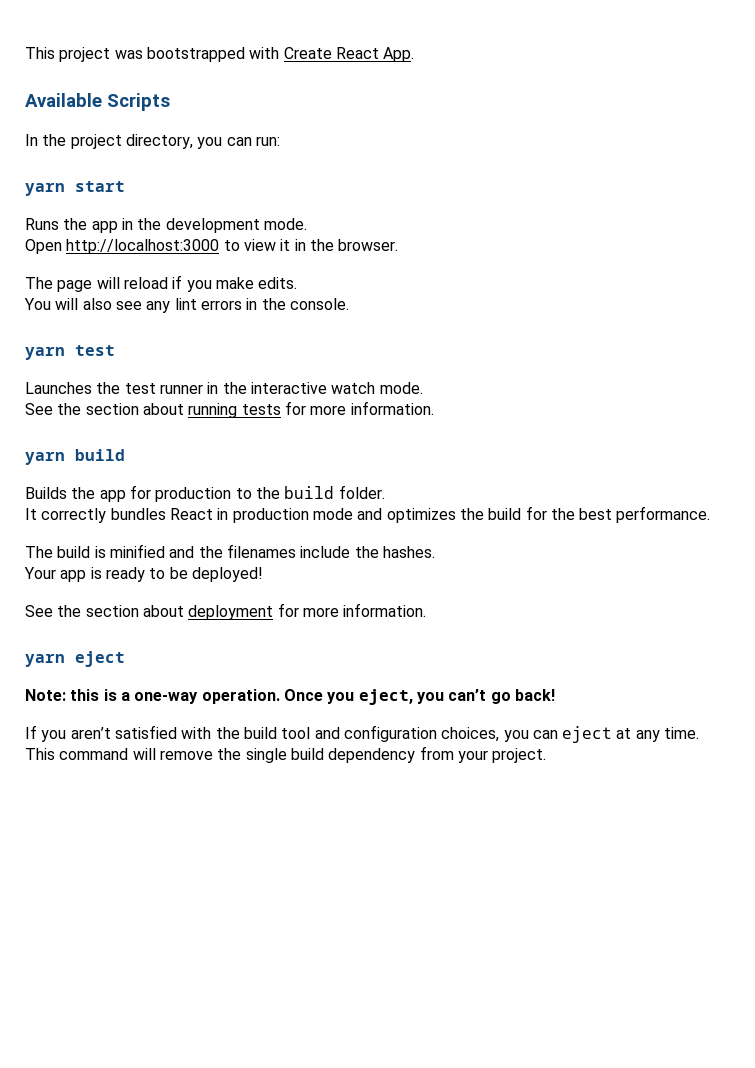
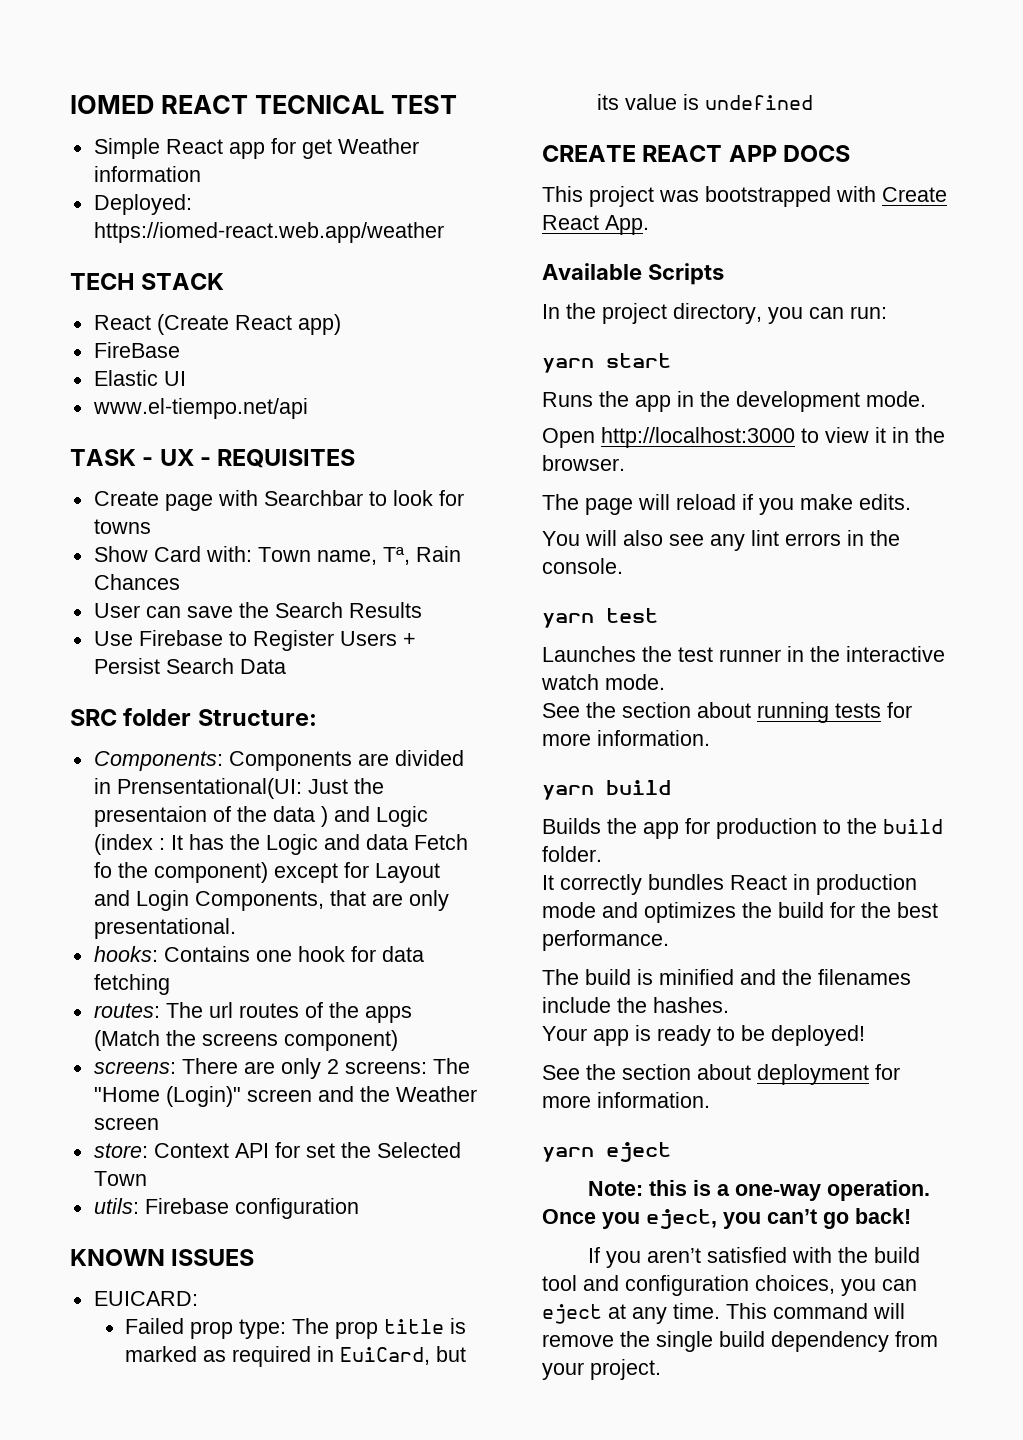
+ IOMED REACT TECNICAL TEST
+ Simple React app for get Weather information
+ Deployed: https://iomed-react.web.app/weather
+ TECH STACK
+ React (Create React app)
+ FireBase
+ Elastic UI
+ www.el-tiempo.net/api
+ TASK - UX - REQUISITES
+ Create page with Searchbar to look for towns
+ Show Card with: Town name, Tª, Rain Chances
+ User can save the Search Results
+ Use Firebase to Register Users + Persist Search Data
+ SRC folder Structure:
+ Components: Components are divided in Prensentational(UI: Just the presentaion of the data ) and Logic (index : It has the Logic and data Fetch fo the component) except for Layout and Login Components, that are only presentational.
+ hooks: Contains one hook for data fetching
+ routes: The url routes of the apps (Match the screens component)
+ screens: There are only 2 screens: The "Home (Login)" screen and the Weather screen
+ store: Context API for set the Selected Town
+ utils: Firebase configuration
+ KNOWN ISSUES
+ EUICARD:
+ Failed prop type: The prop title is marked as required in EuiCard, but its value is undefined
+ CREATE REACT APP DOCS

